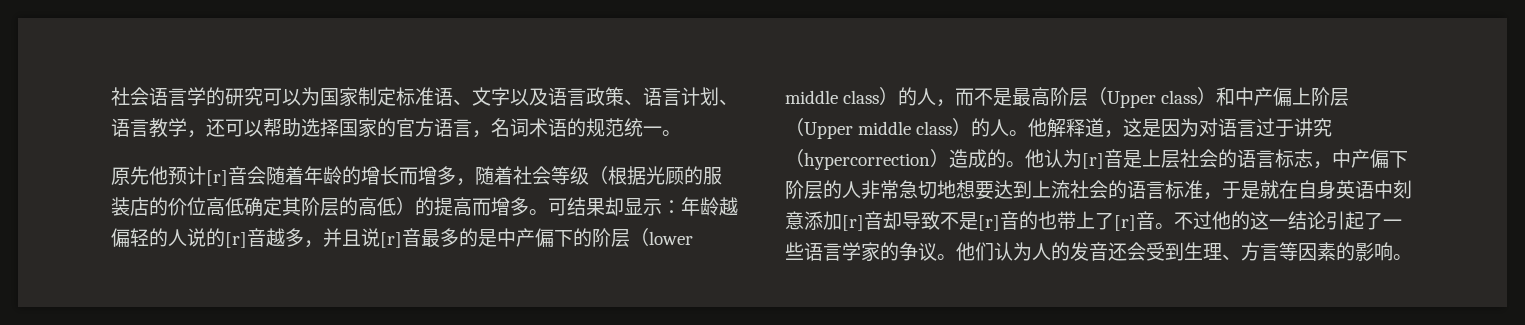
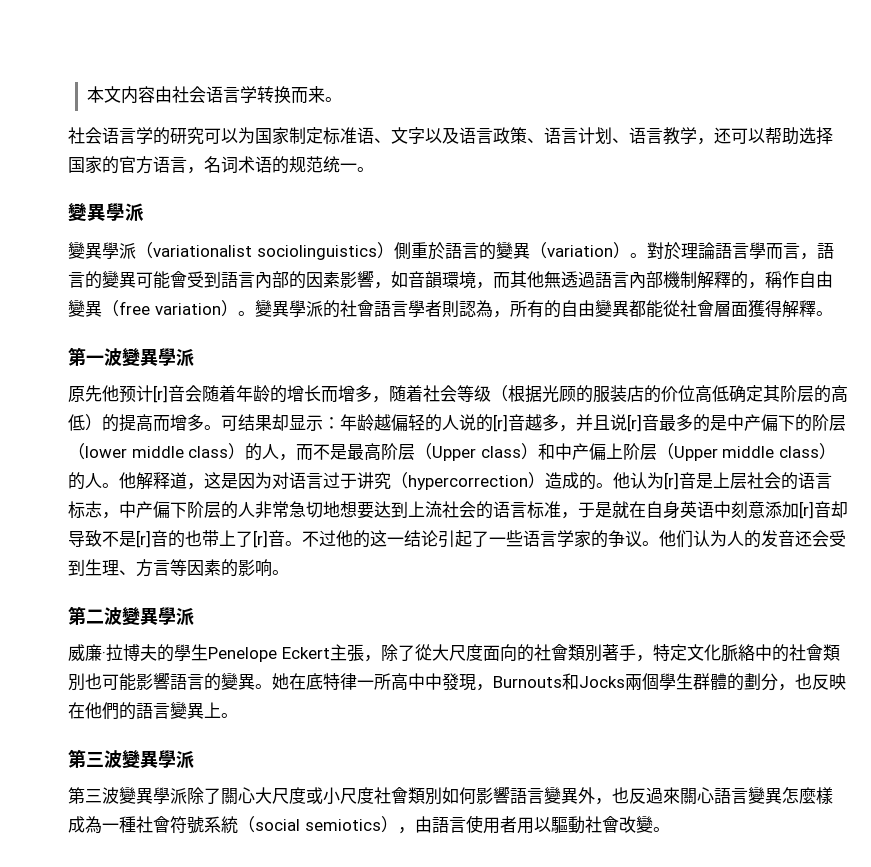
+ 本文内容由社会语言学转换而来。
  社会语言学的研究可以为国家制定标准语、文字以及语言政策、语言计划、语言教学，还可以帮助选择国家的官方语言，名词术语的规范统一。
+ 變異學派
+ 變異學派（variationalist sociolinguistics）側重於語言的變異（variation）。對於理論語言學而言，語言的變異可能會受到語言內部的因素影響，如音韻環境，而其他無透過語言內部機制解釋的，稱作自由變異（free variation）。變異學派的社會語言學者則認為，所有的自由變異都能從社會層面獲得解釋。
+ 第一波變異學派
+ 第二波變異學派
+ 威廉·拉博夫的學生Penelope Eckert主張，除了從大尺度面向的社會類別著手，特定文化脈絡中的社會類別也可能影響語言的變異。她在底特律一所高中中發現，Burnouts和Jocks兩個學生群體的劃分，也反映在他們的語言變異上。
+ 第三波變異學派
+ 第三波變異學派除了關心大尺度或小尺度社會類別如何影響語言變異外，也反過來關心語言變異怎麼樣成為一種社會符號系統（social semiotics），由語言使用者用以驅動社會改變。

